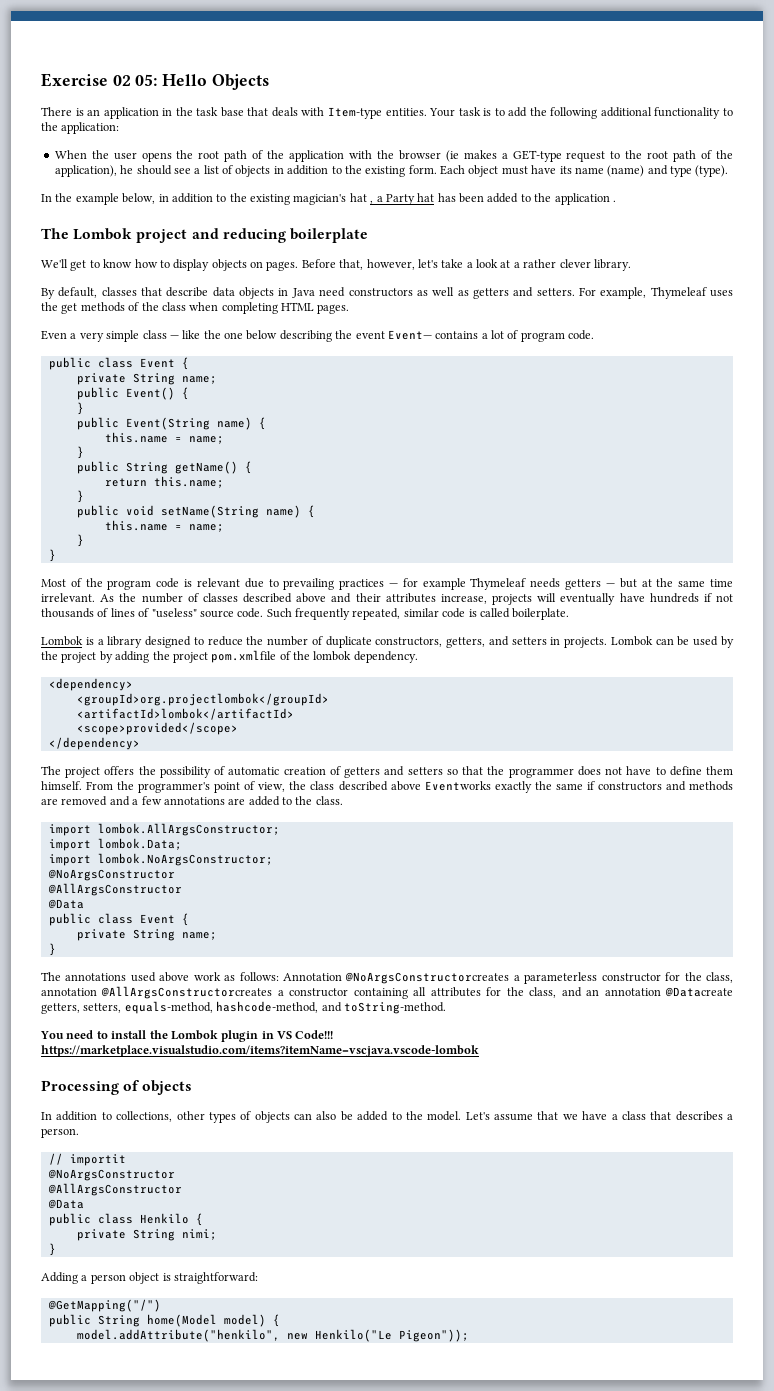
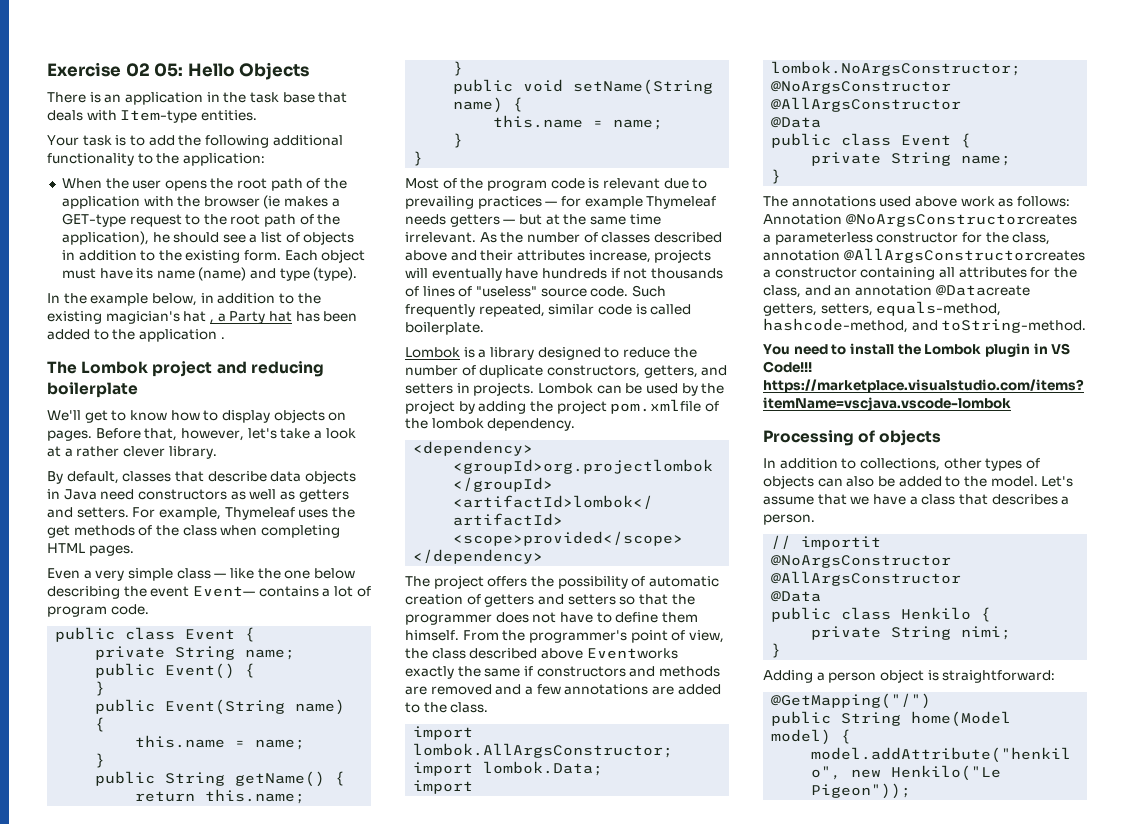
- There is an application in the task base that deals with Item-type entities. Your task is to add the following additional functionality to the application:
+ There is an application in the task base that deals with Item-type entities.
+ Your task is to add the following additional functionality to the application:

